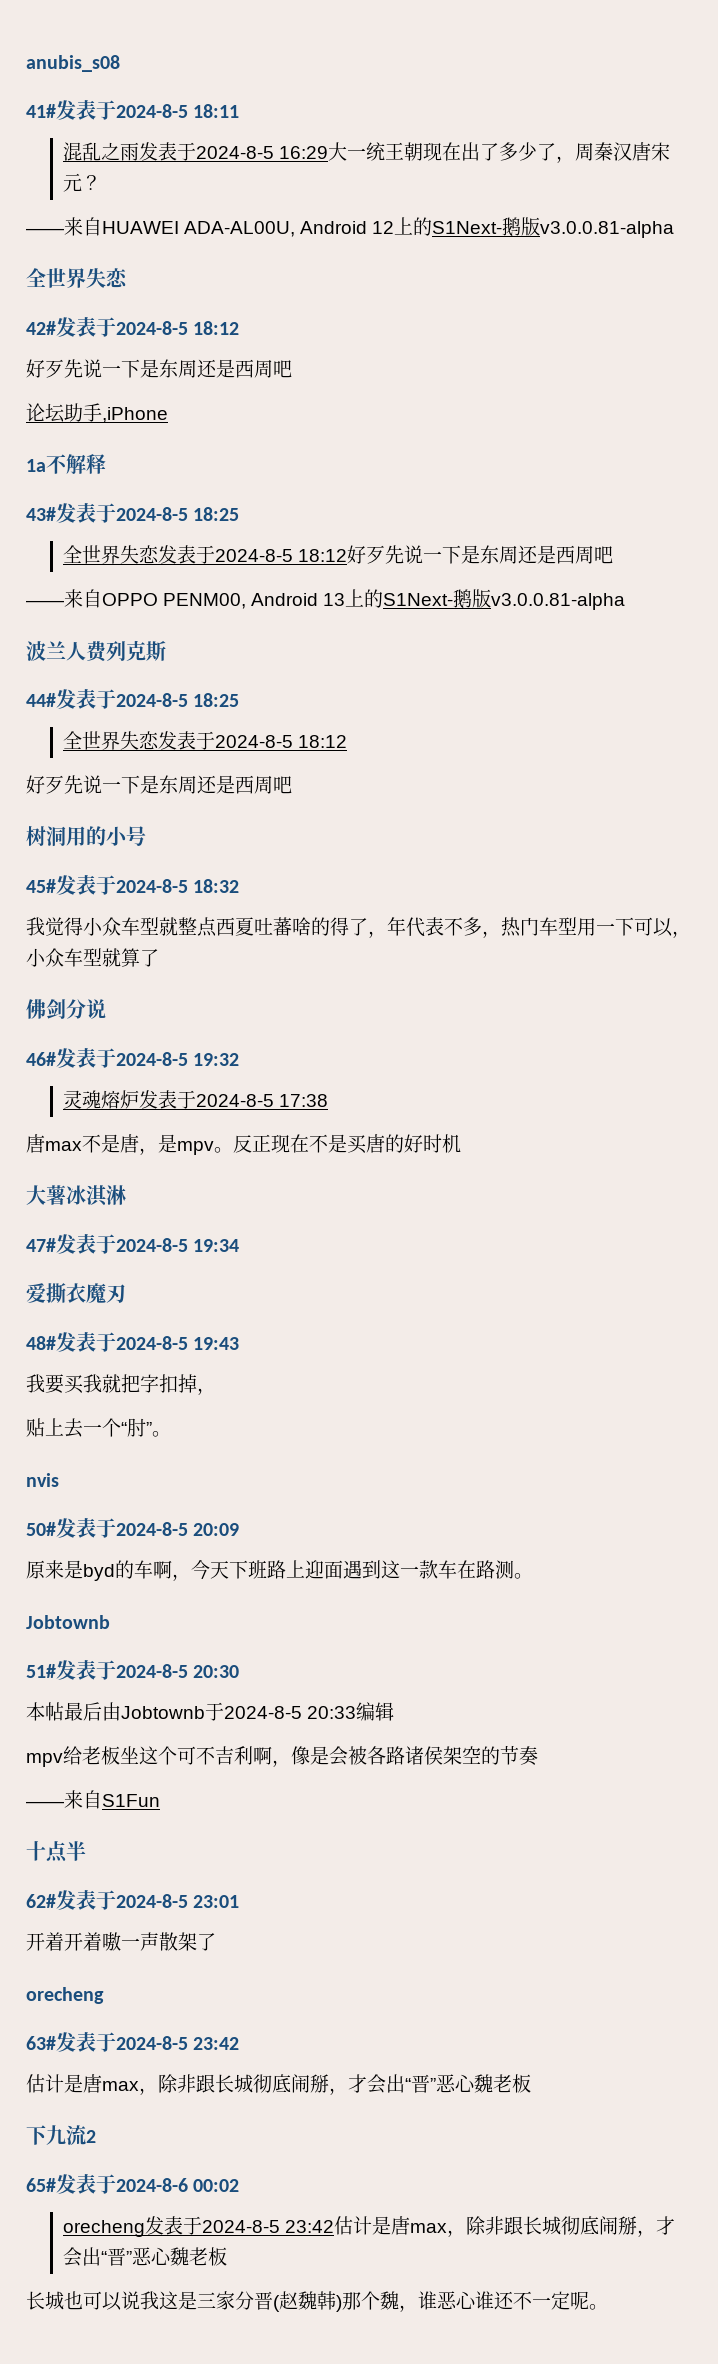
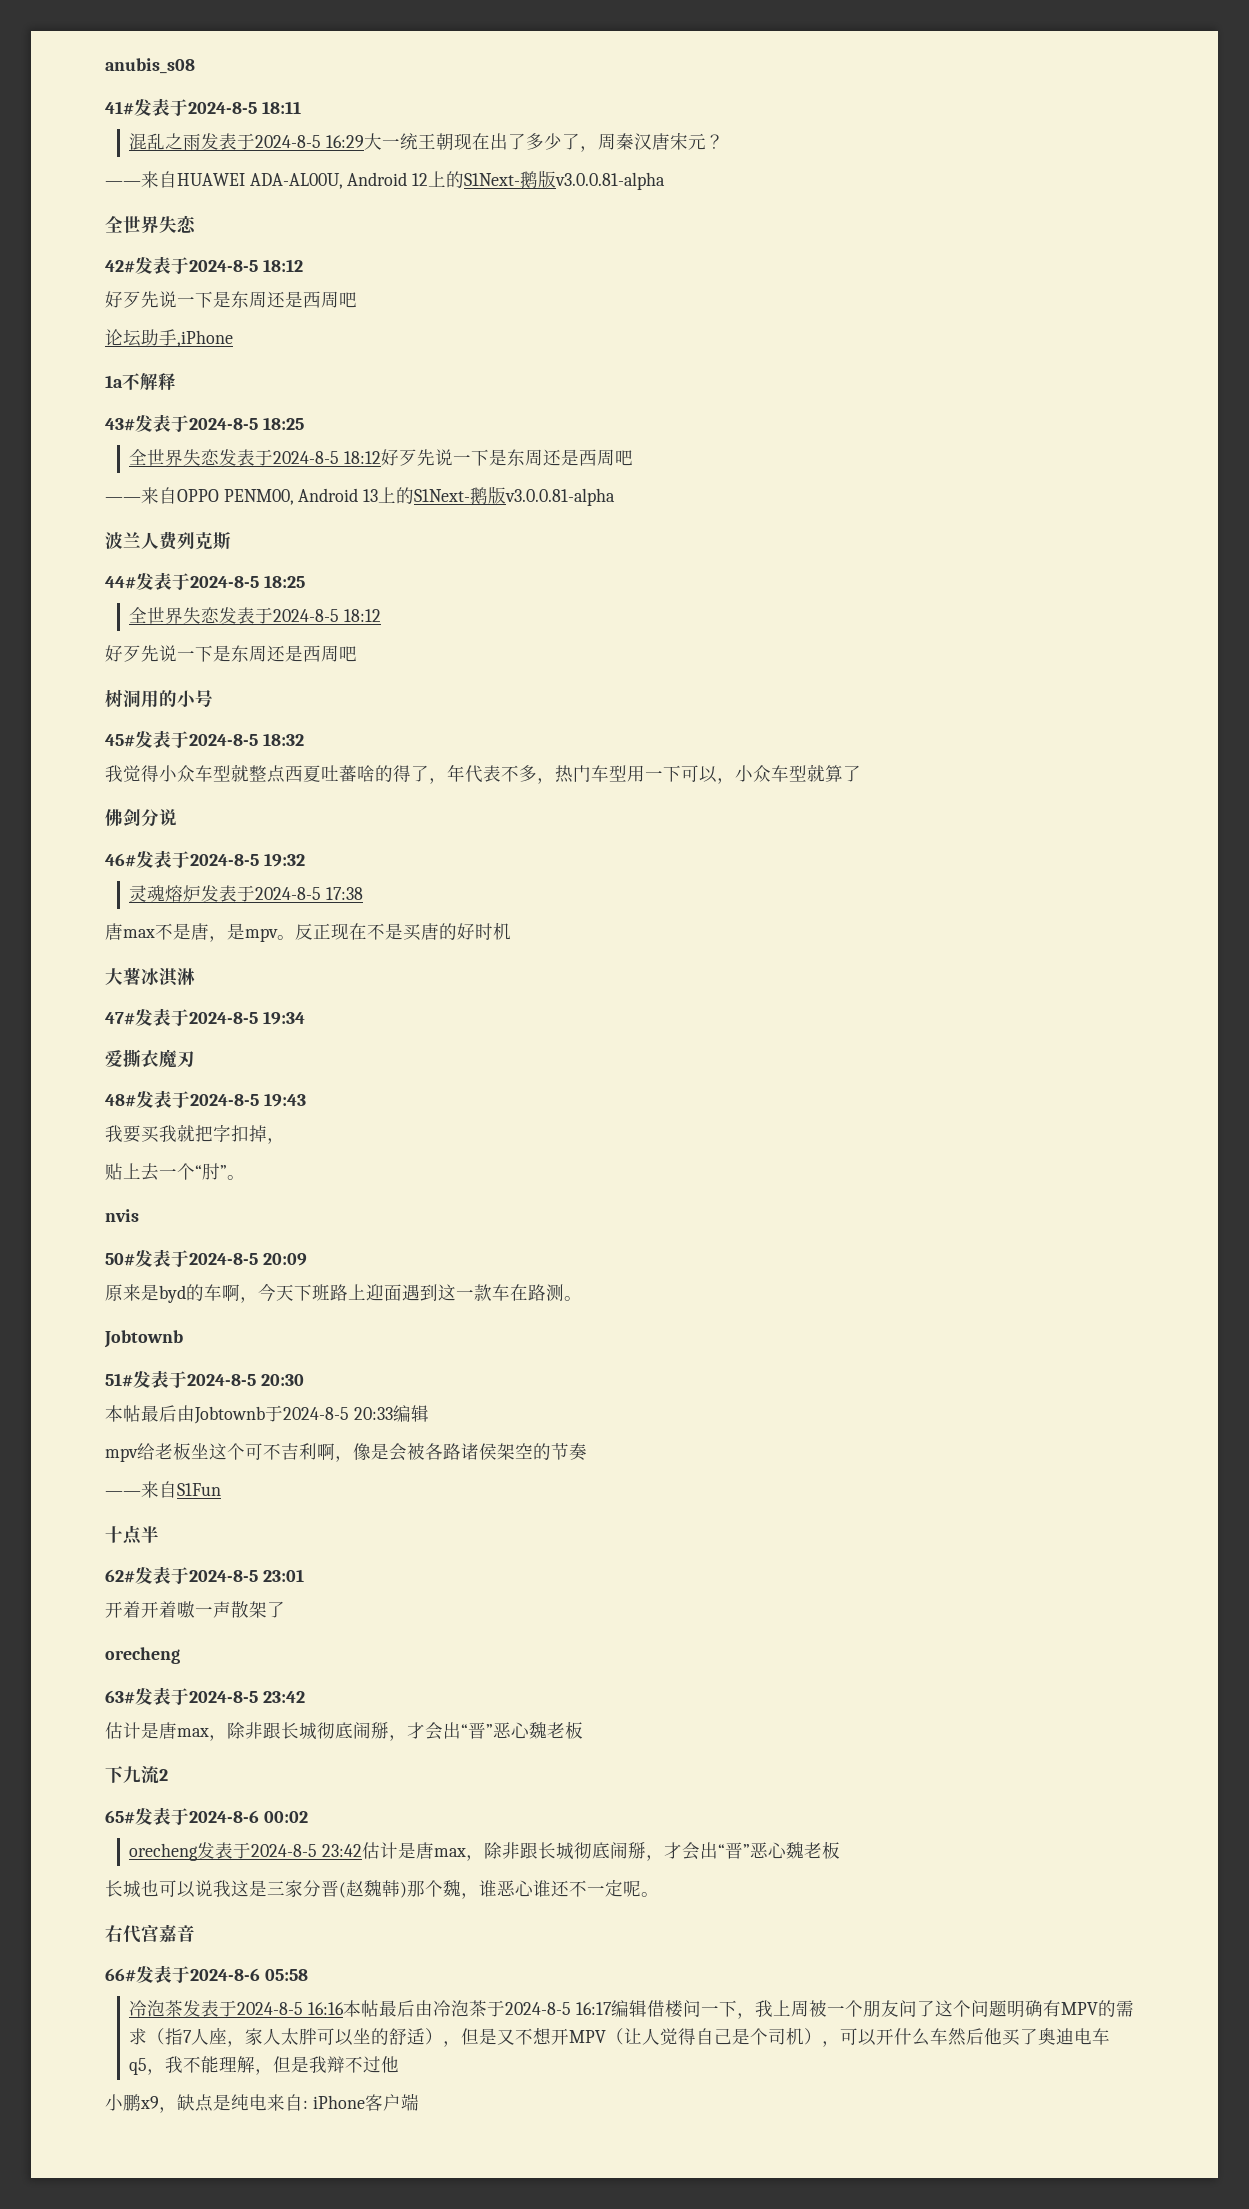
+ 右代宫嘉音
+ 66#发表于2024-8-6 05:58
+ 冷泡茶发表于2024-8-5 16:16本帖最后由冷泡茶于2024-8-5 16:17编辑借楼问一下，我上周被一个朋友问了这个问题明确有MPV的需求（指7人座，家人太胖可以坐的舒适），但是又不想开MPV（让人觉得自己是个司机），可以开什么车然后他买了奥迪电车q5，我不能理解，但是我辩不过他
+ 小鹏x9，缺点是纯电来自: iPhone客户端

